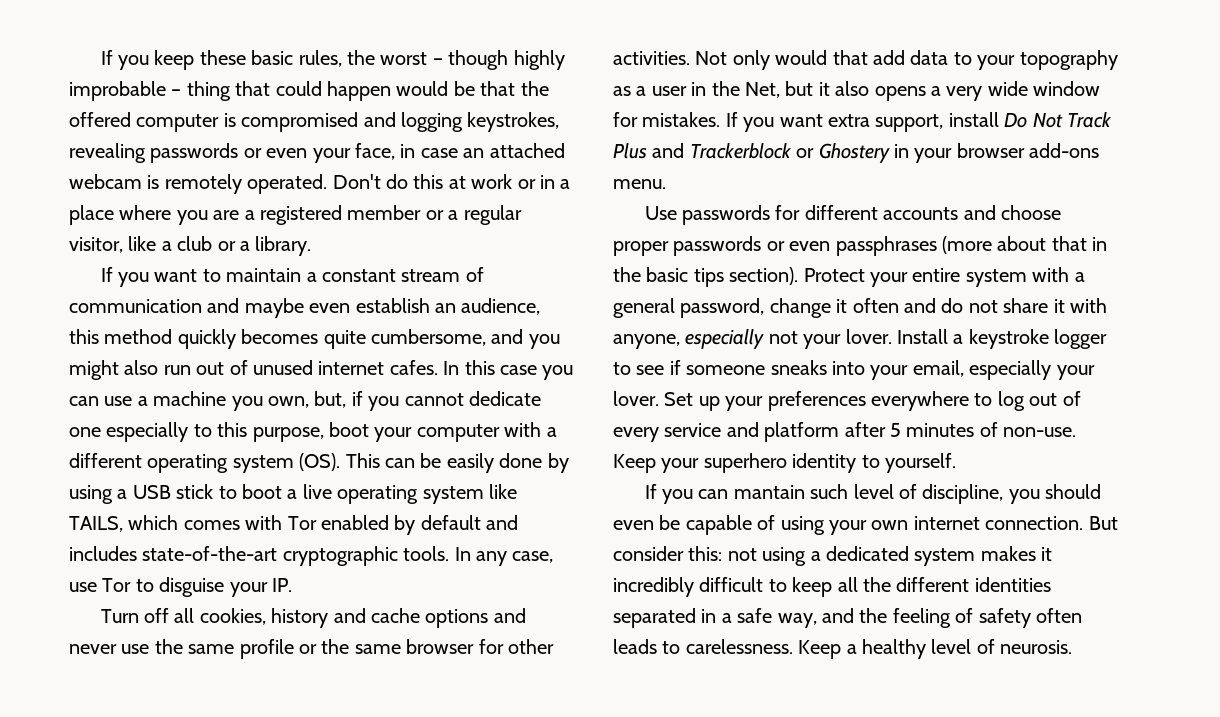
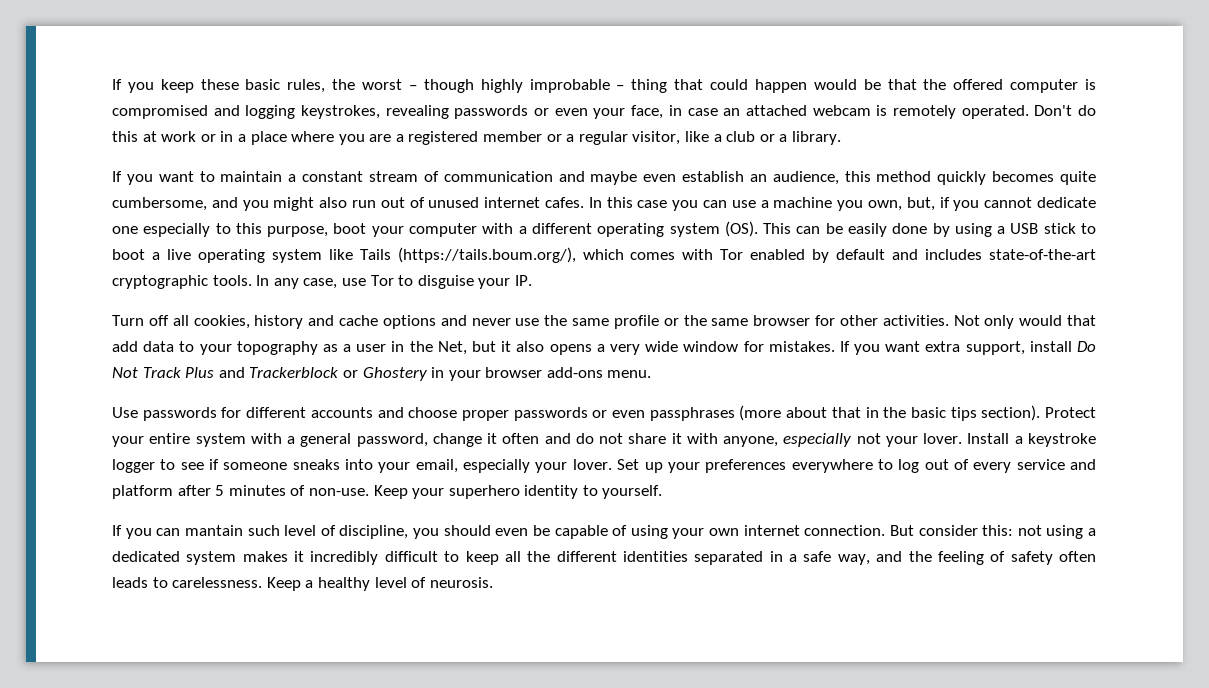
- In this case you can use a machine you own, but, if you cannot dedicate one especially to this purpose, boot your computer with a different operating system (OS). This can be easily done by using a USB stick to boot a live operating system like TAILS, which comes with Tor enabled by default and includes state-of-the-art cryptographic tools.
+ In this case you can use a machine you own, but, if you cannot dedicate one especially to this purpose, boot your computer with a different operating system (OS). This can be easily done by using a USB stick to boot a live operating system like Tails (https://tails.boum.org/), which comes with Tor enabled by default and includes state-of-the-art cryptographic tools.

